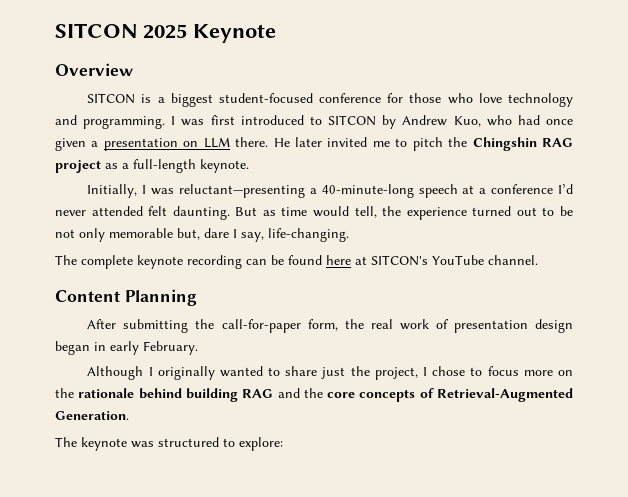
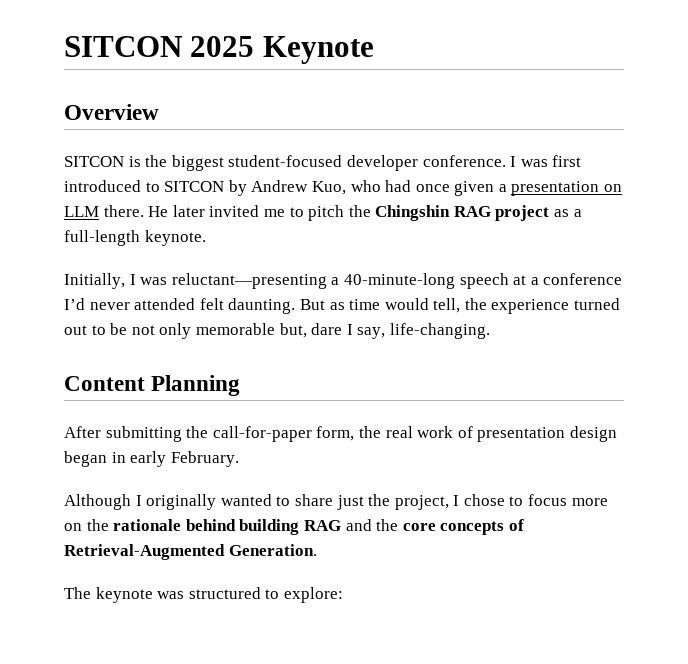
- SITCON is a biggest student-focused conference for those who love technology and programming.
+ SITCON is the biggest student-focused developer conference.
- The complete keynote recording can be found here at SITCON's YouTube channel.

